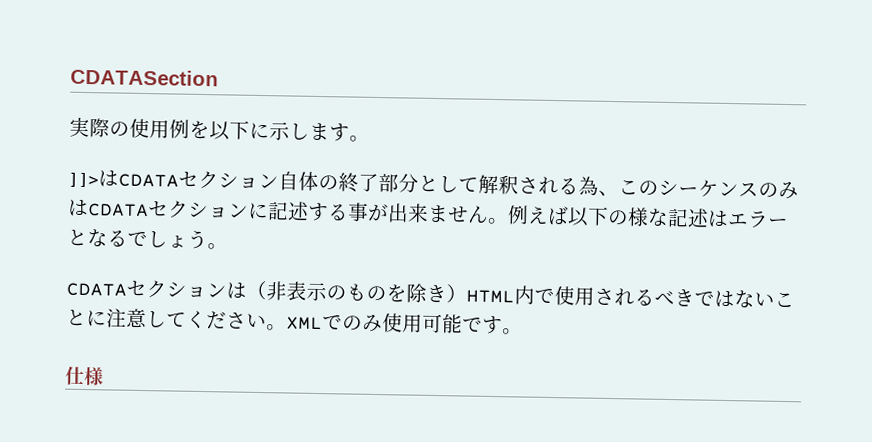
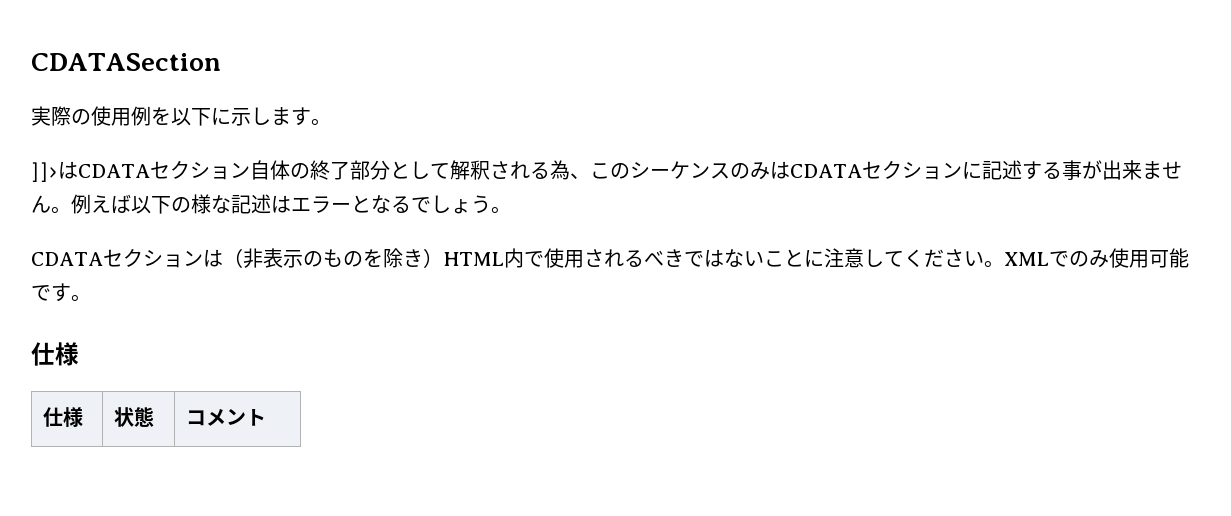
+ 仕様 | 状態 | コメント

